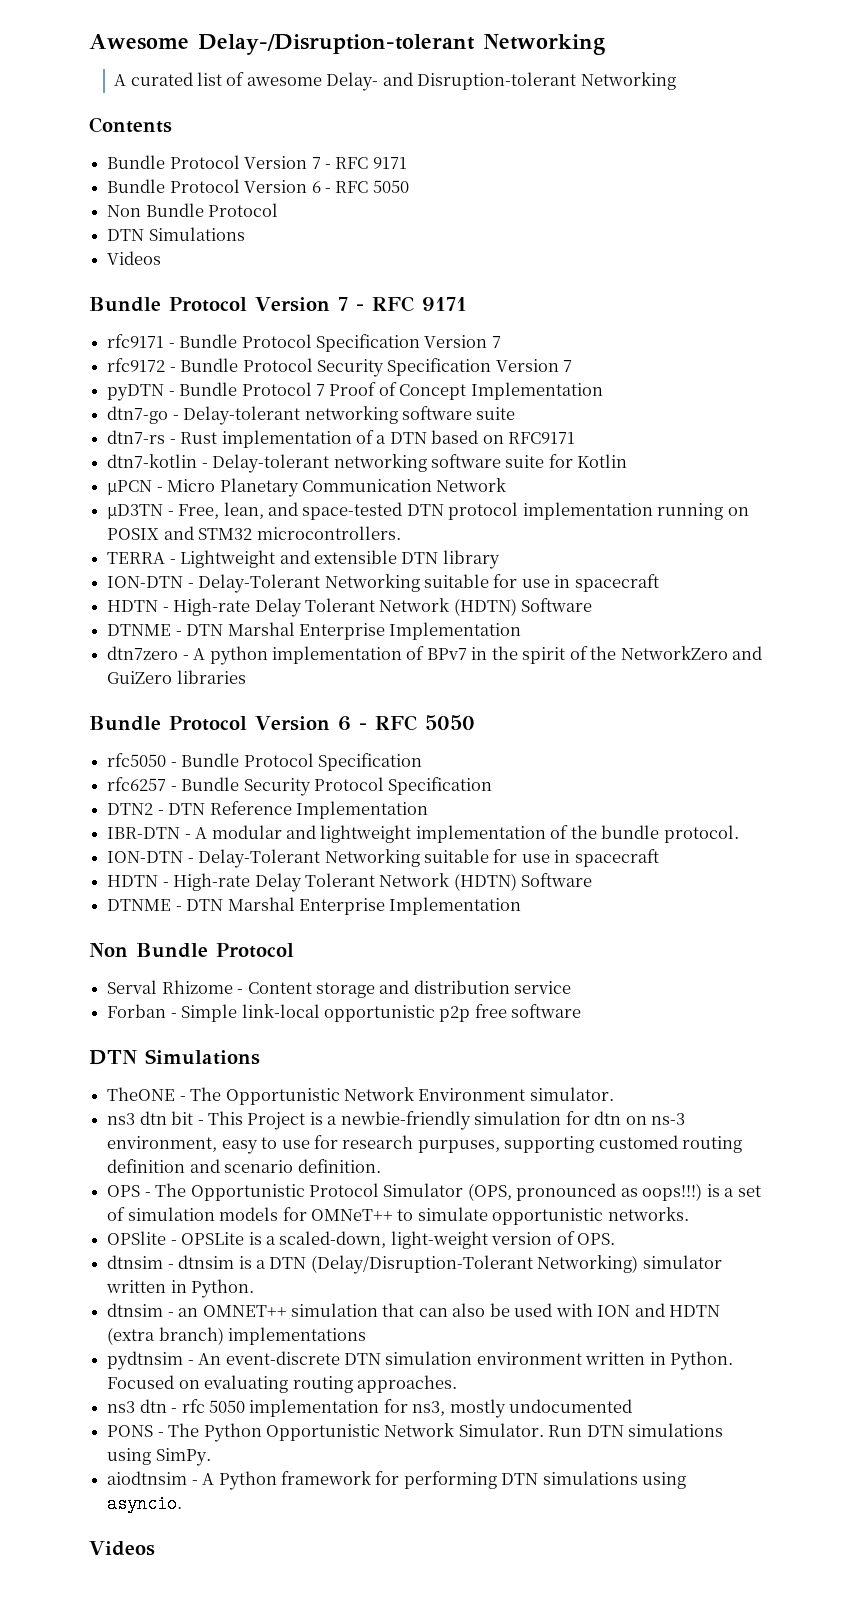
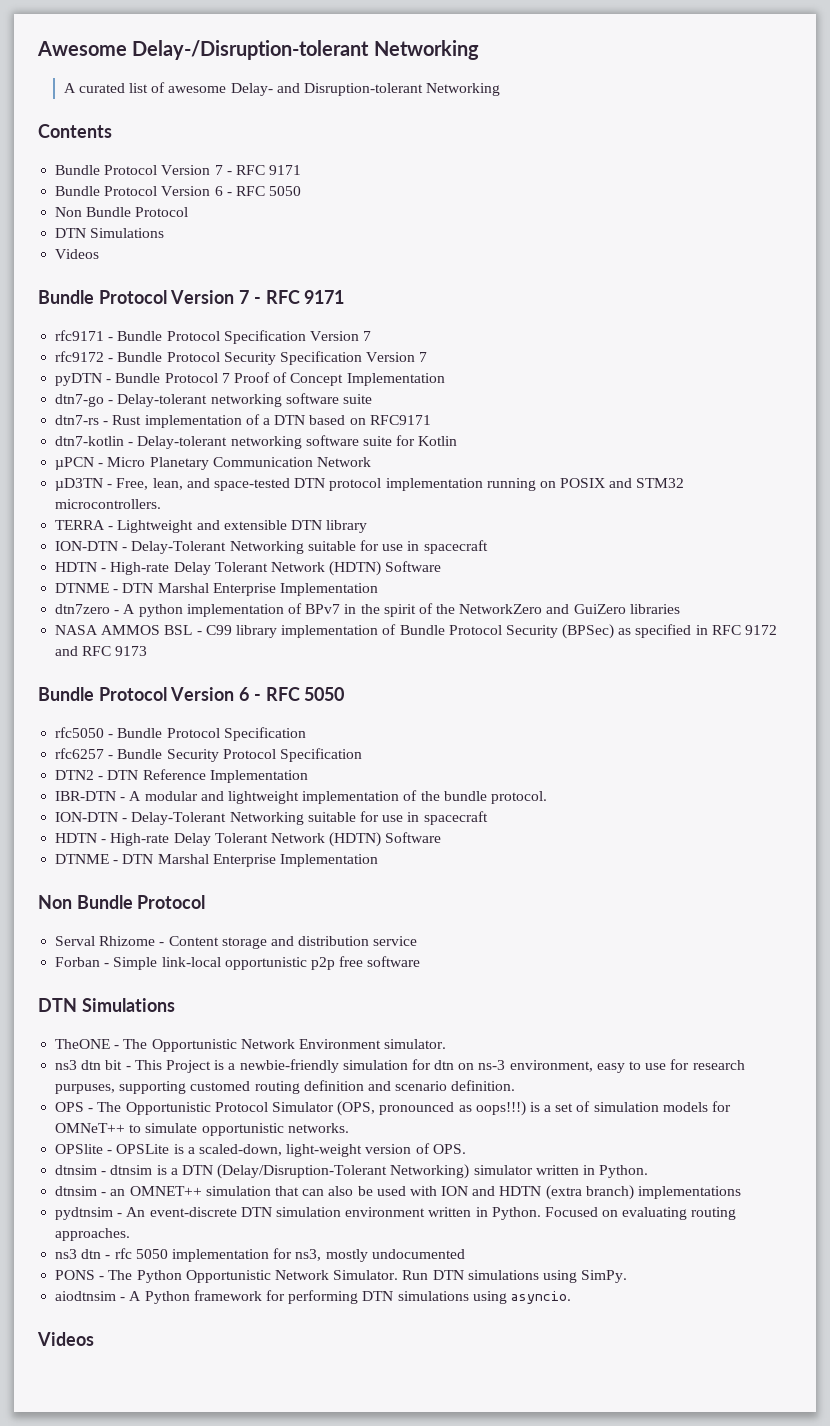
+ NASA AMMOS BSL - C99 library implementation of Bundle Protocol Security (BPSec) as specified in RFC 9172 and RFC 9173

